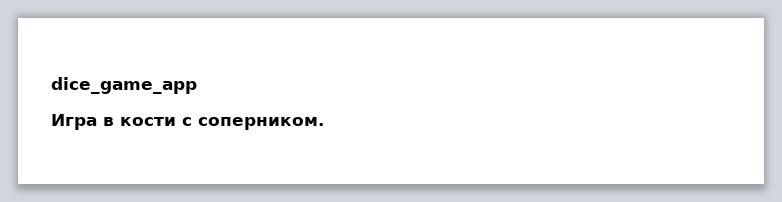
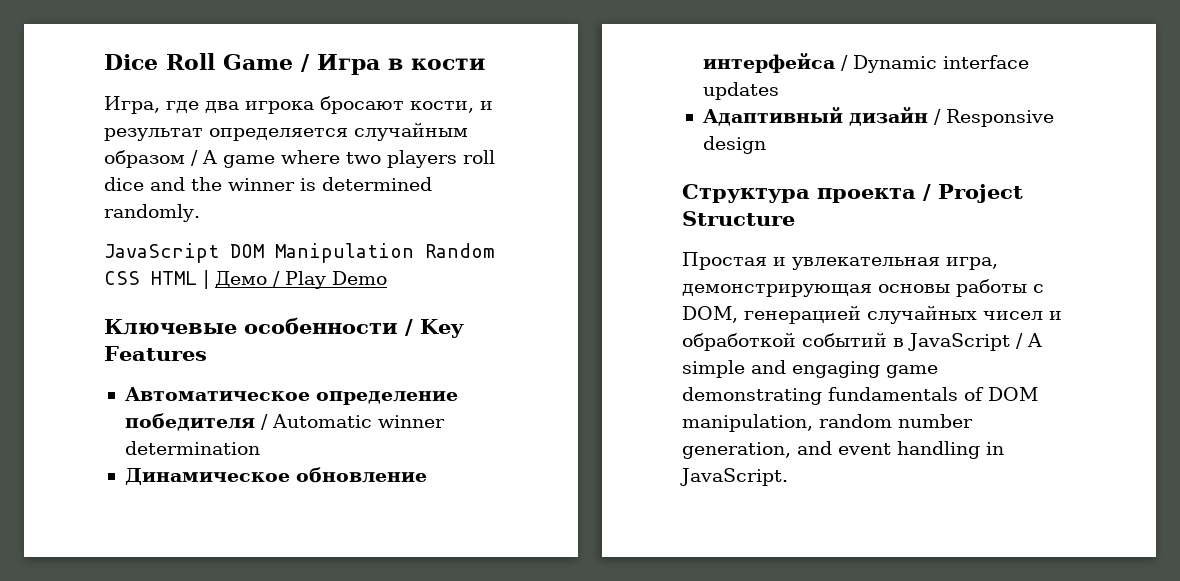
- dice_game_app
- Игра в кости с соперником.
+ Dice Roll Game / Игра в кости
+ Игра, где два игрока бросают кости, и результат определяется случайным образом / A game where two players roll dice and the winner is determined randomly.
+ JavaScript DOM Manipulation Random CSS HTML | Демо / Play Demo
+ Ключевые особенности / Key Features
+ Автоматическое определение победителя / Automatic winner determination
+ Динамическое обновление интерфейса / Dynamic interface updates
+ Адаптивный дизайн / Responsive design
+ Структура проекта / Project Structure
+ Простая и увлекательная игра, демонстрирующая основы работы с DOM, генерацией случайных чисел и обработкой событий в JavaScript / A simple and engaging game demonstrating fundamentals of DOM manipulation, random number generation, and event handling in JavaScript.

